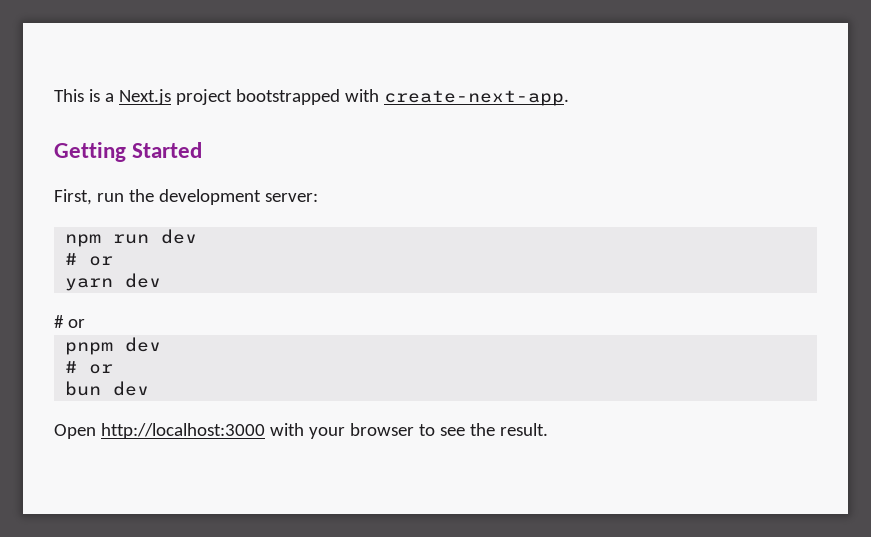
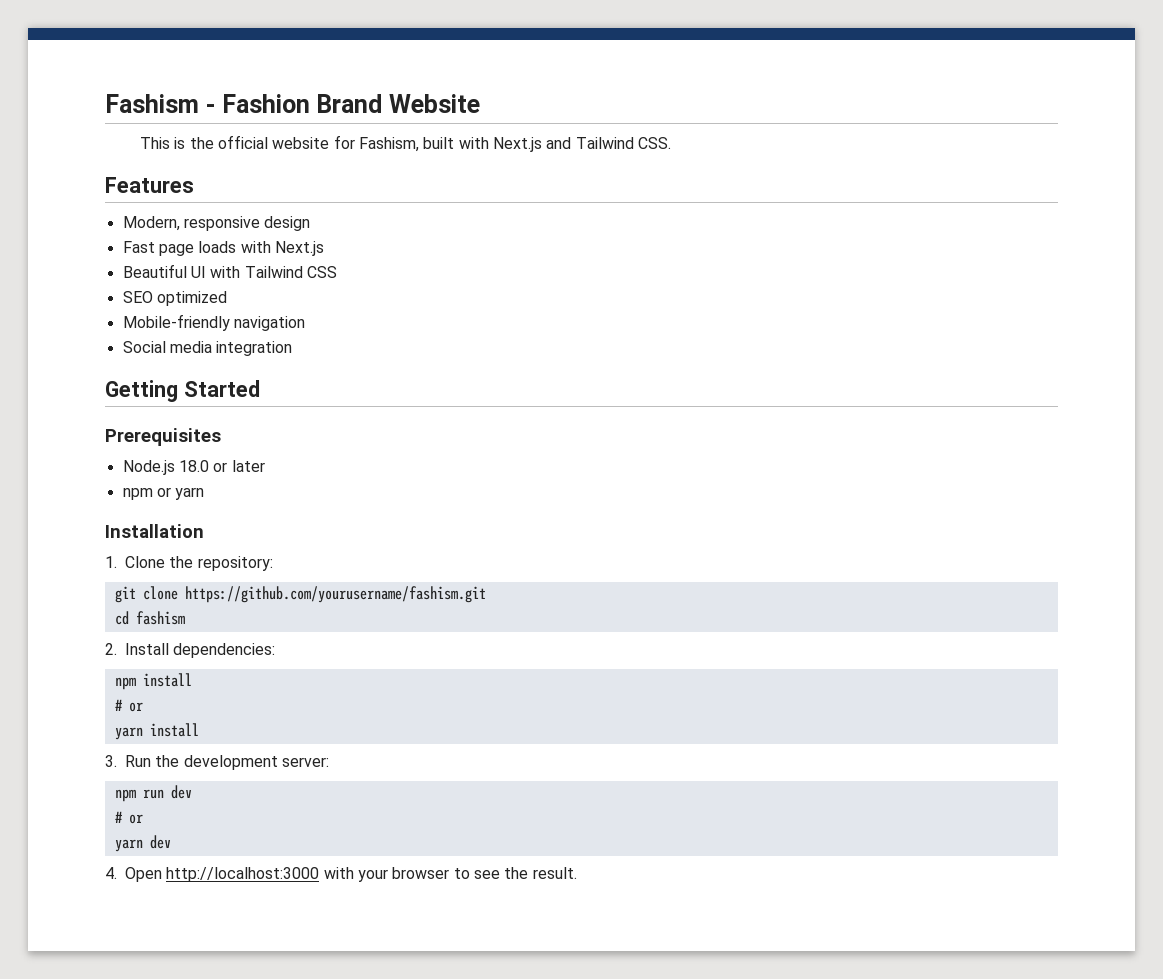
- This is a Next.js project bootstrapped with create-next-app.
+ Fashism - Fashion Brand Website
+ This is the official website for Fashism, built with Next.js and Tailwind CSS.
+ Features
+ Modern, responsive design
+ Fast page loads with Next.js
+ Beautiful UI with Tailwind CSS
+ SEO optimized
+ Mobile-friendly navigation
+ Social media integration
  Getting Started
- First, run the development server:
+ Prerequisites
+ Node.js 18.0 or later
+ npm or yarn
+ Installation
+ 1. Clone the repository:
+ git clone https://github.com/yourusername/fashism.git
+ cd fashism
+ 2. Install dependencies:
+ npm install
+ # or
+ yarn install
+ 3. Run the development server:
  yarn dev
- # or
- pnpm dev
- # or
- bun dev
- Open http://localhost:3000 with your browser to see the result.
+ 4. Open http://localhost:3000 with your browser to see the result.

